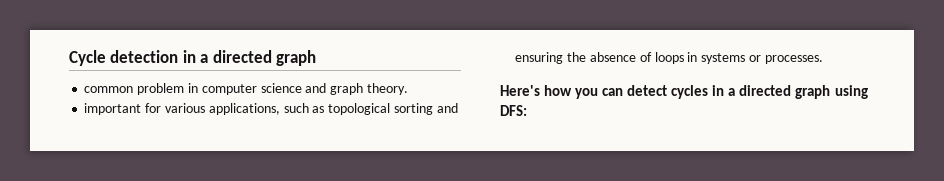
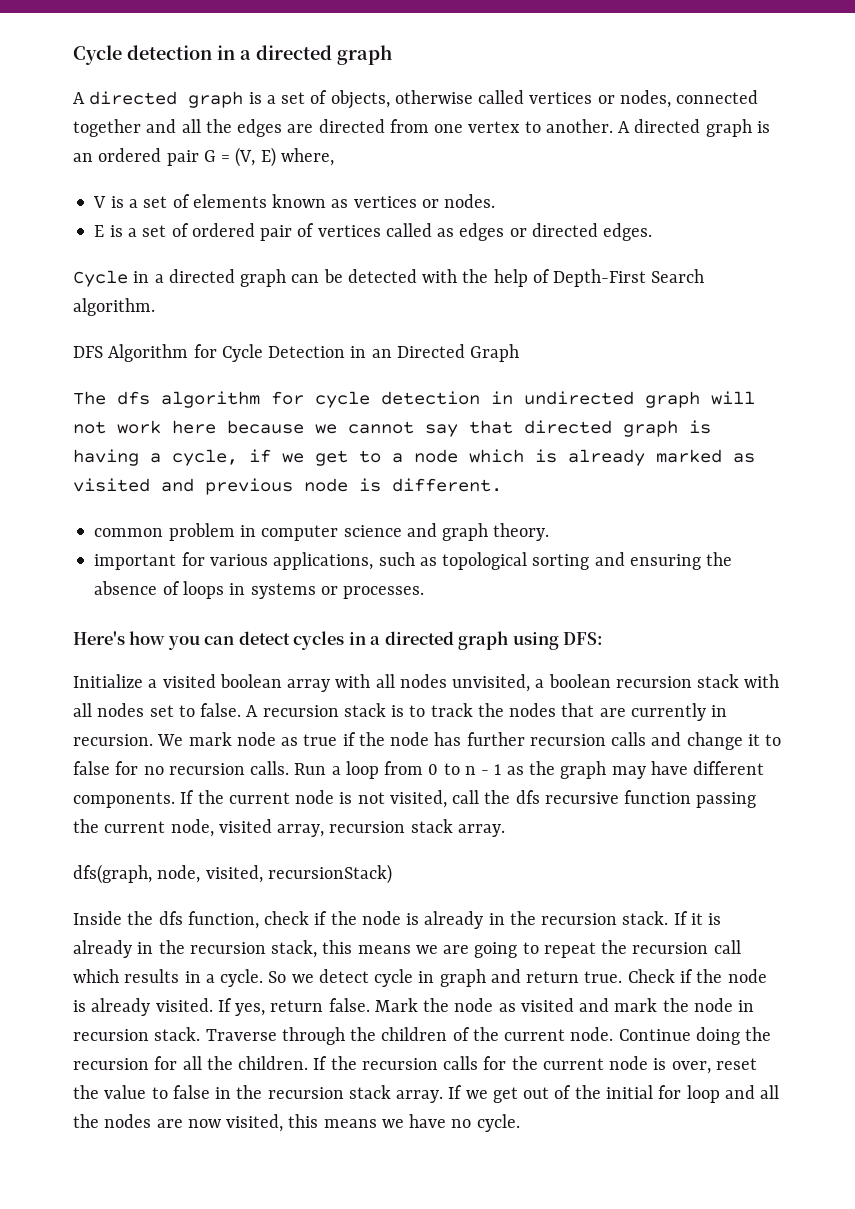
+ A directed graph is a set of objects, otherwise called vertices or nodes, connected together and all the edges are directed from one vertex to another. A directed graph is an ordered pair G = (V, E) where,
+ V is a set of elements known as vertices or nodes.
+ E is a set of ordered pair of vertices called as edges or directed edges.
+ Cycle in a directed graph can be detected with the help of Depth-First Search algorithm.
+ DFS Algorithm for Cycle Detection in an Directed Graph
+ The dfs algorithm for cycle detection in undirected graph will not work here because we cannot say that directed graph is having a cycle, if we get to a node which is already marked as visited and previous node is different.
+ Initialize a visited boolean array with all nodes unvisited, a boolean recursion stack with all nodes set to false. A recursion stack is to track the nodes that are currently in recursion. We mark node as true if the node has further recursion calls and change it to false for no recursion calls. Run a loop from 0 to n - 1 as the graph may have different components. If the current node is not visited, call the dfs recursive function passing the current node, visited array, recursion stack array.
+ dfs(graph, node, visited, recursionStack)
+ Inside the dfs function, check if the node is already in the recursion stack. If it is already in the recursion stack, this means we are going to repeat the recursion call which results in a cycle. So we detect cycle in graph and return true. Check if the node is already visited. If yes, return false. Mark the node as visited and mark the node in recursion stack. Traverse through the children of the current node. Continue doing the recursion for all the children. If the recursion calls for the current node is over, reset the value to false in the recursion stack array. If we get out of the initial for loop and all the nodes are now visited, this means we have no cycle.

